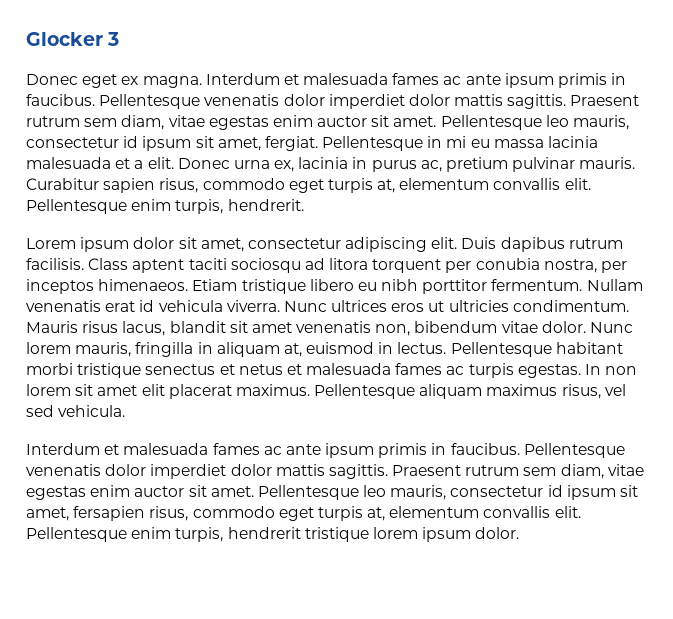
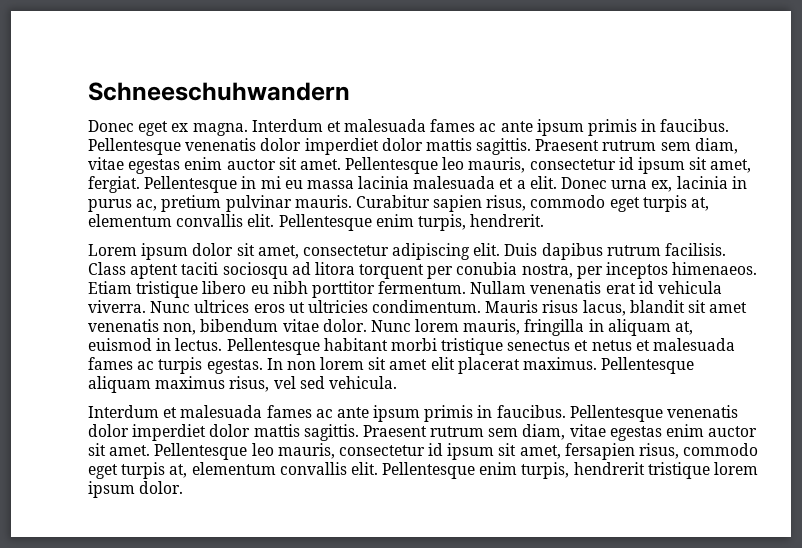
- Glocker 3
+ Schneeschuhwandern

